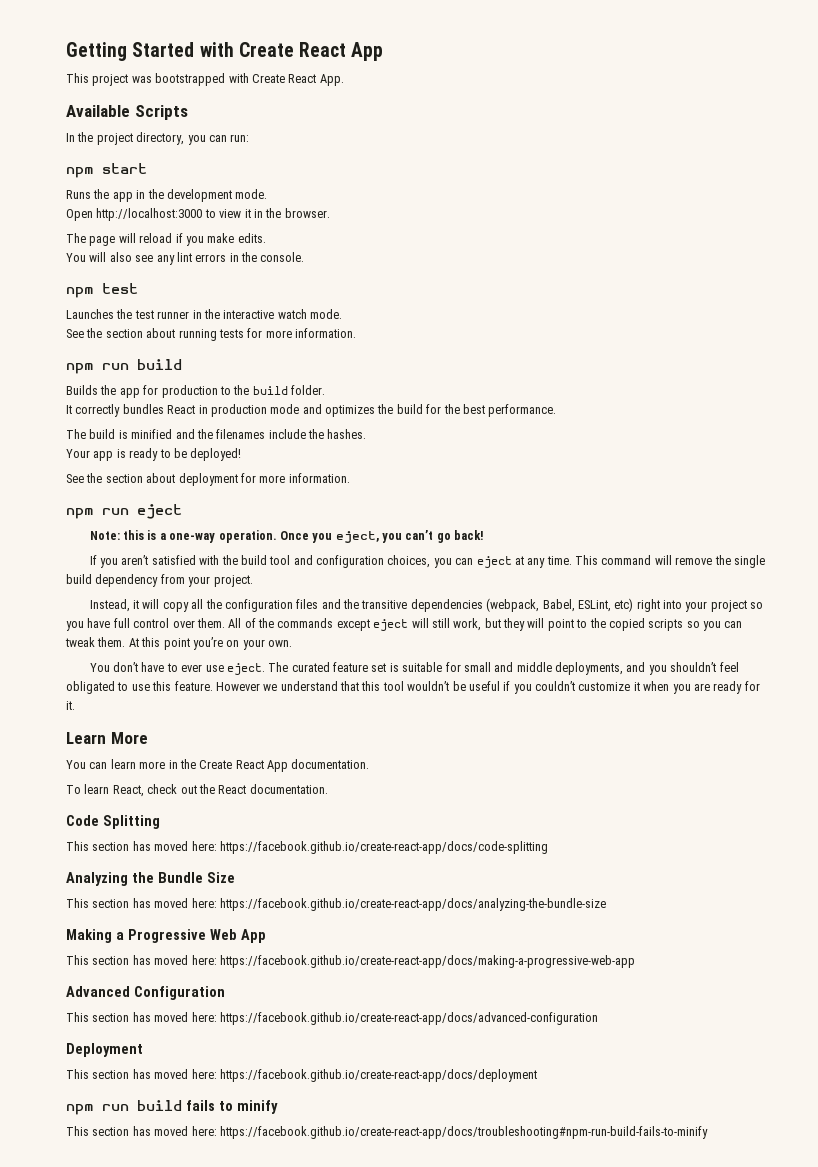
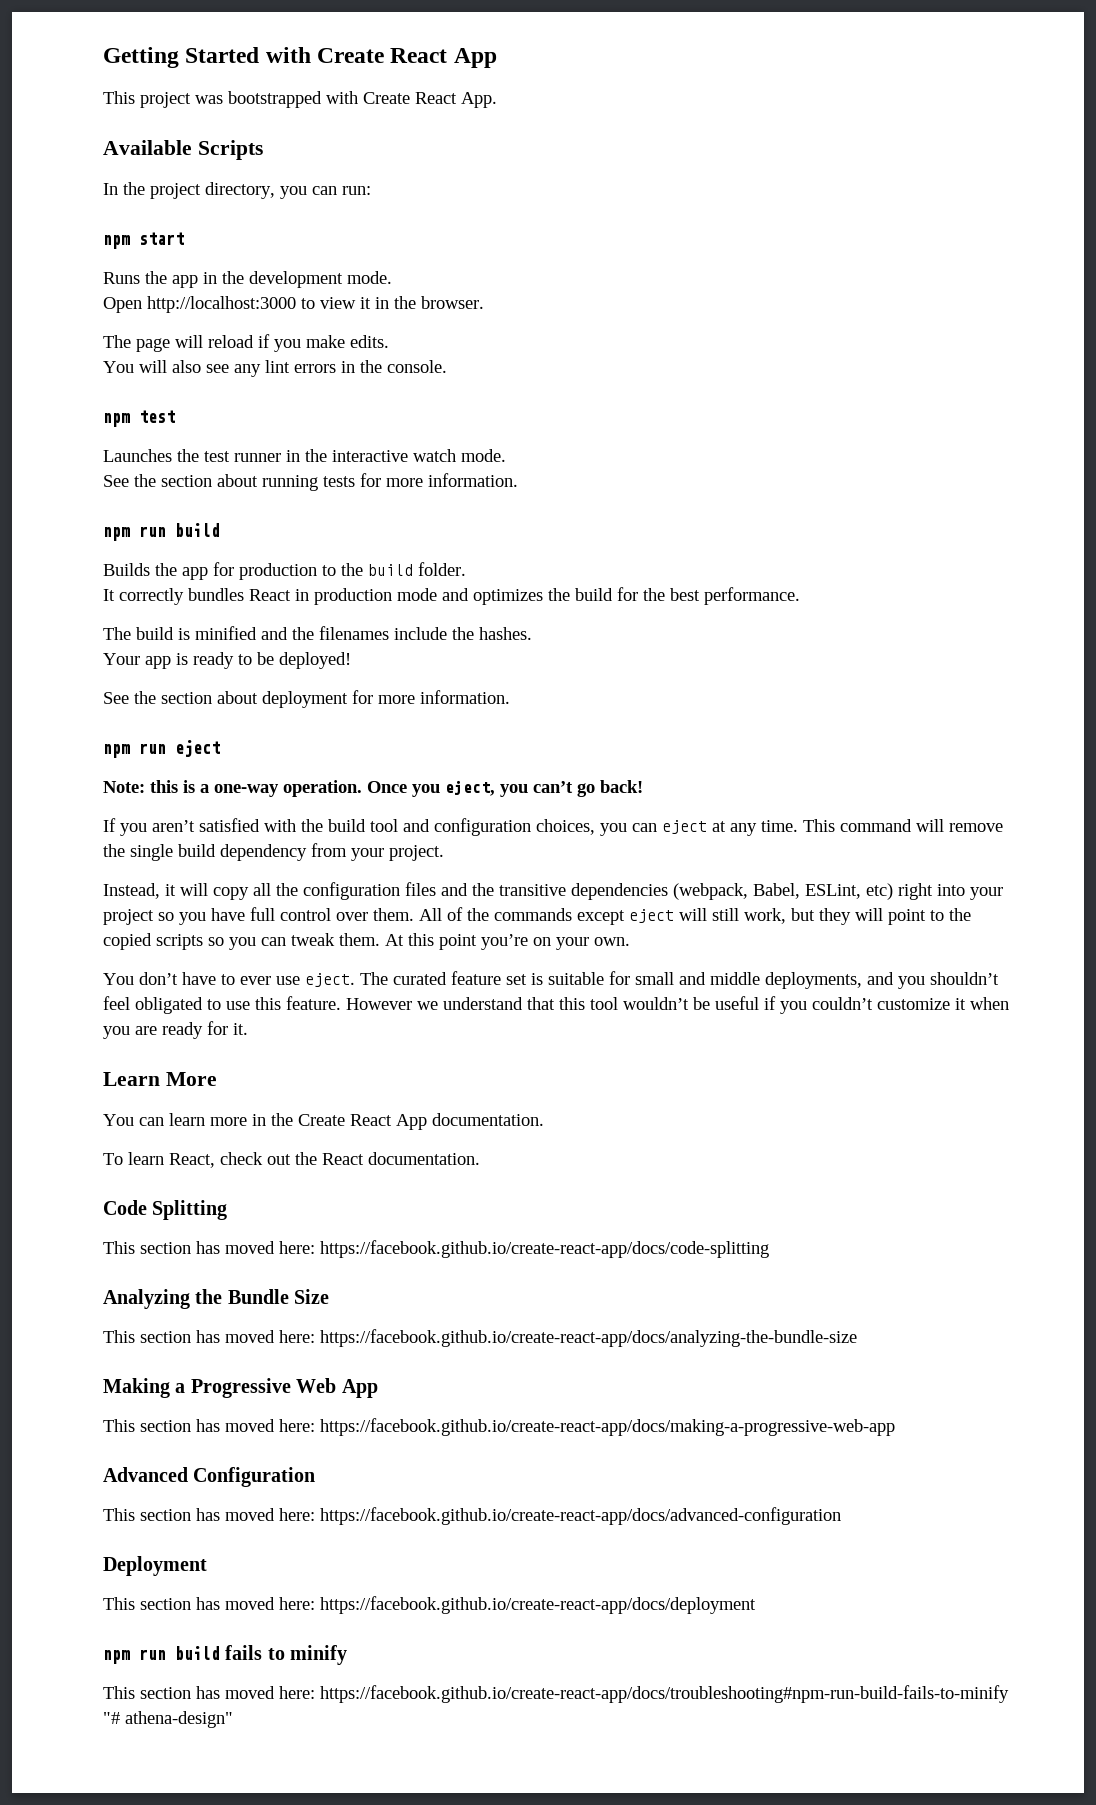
- This section has moved here: https://facebook.github.io/create-react-app/docs/troubleshooting#npm-run-build-fails-to-minify
+ This section has moved here: https://facebook.github.io/create-react-app/docs/troubleshooting#npm-run-build-fails-to-minify "# athena-design"

